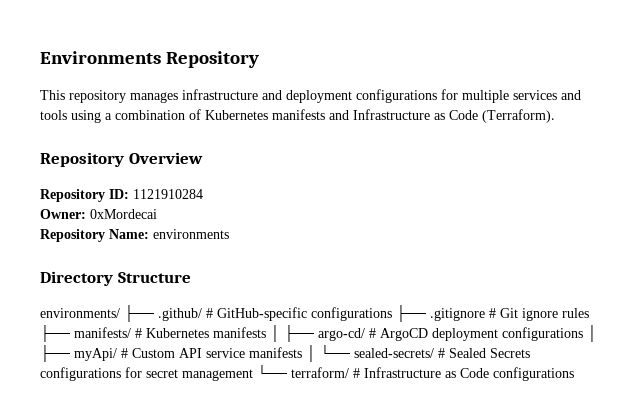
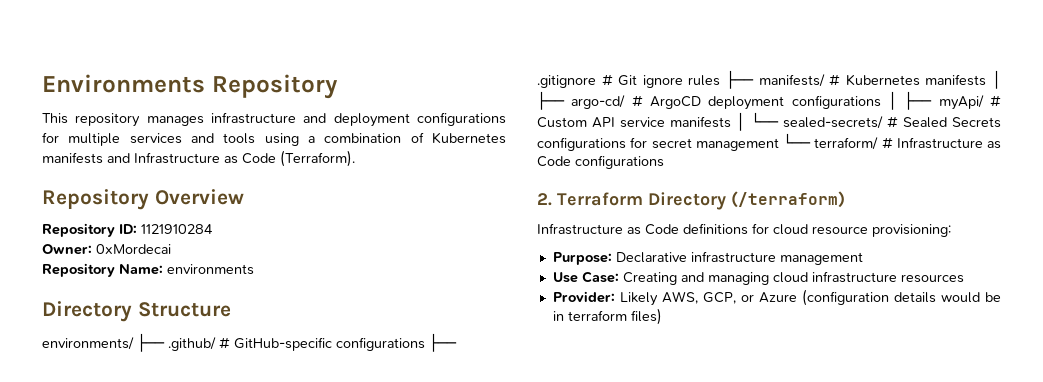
+ 2. Terraform Directory (/terraform)
+ Infrastructure as Code definitions for cloud resource provisioning:
+ Purpose: Declarative infrastructure management
+ Use Case: Creating and managing cloud infrastructure resources
+ Provider: Likely AWS, GCP, or Azure (configuration details would be in terraform files)

